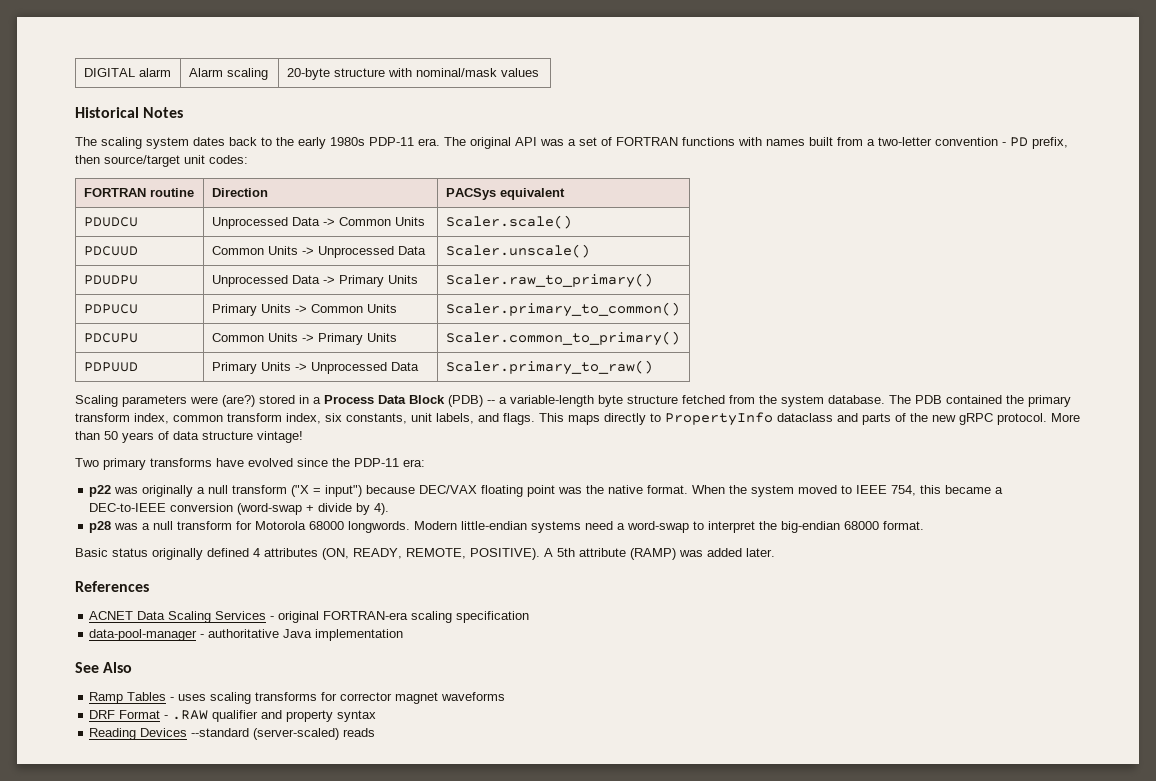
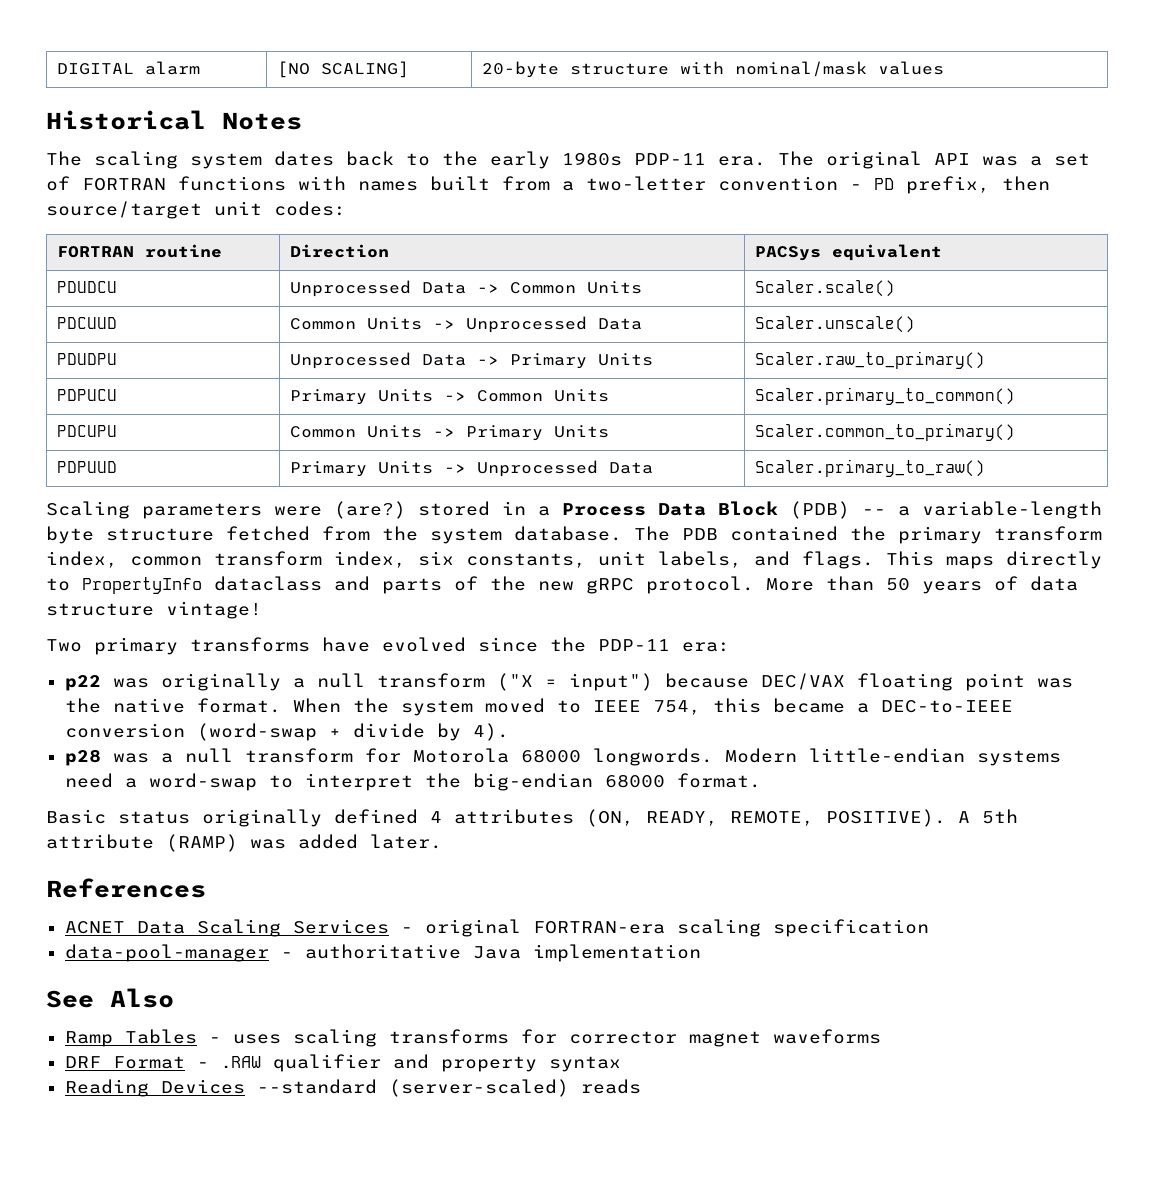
- DIGITAL alarm | Alarm scaling | 20-byte structure with nominal/mask values
+ DIGITAL alarm | [NO SCALING] | 20-byte structure with nominal/mask values

